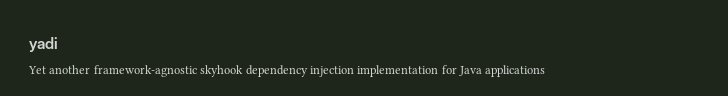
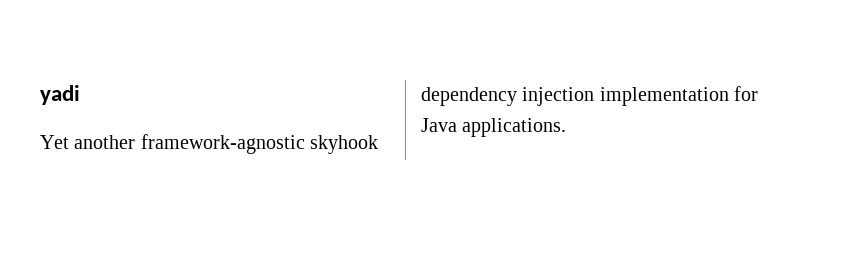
- Yet another framework-agnostic skyhook dependency injection implementation for Java applications
+ Yet another framework-agnostic skyhook dependency injection implementation for Java applications.

